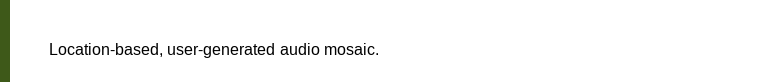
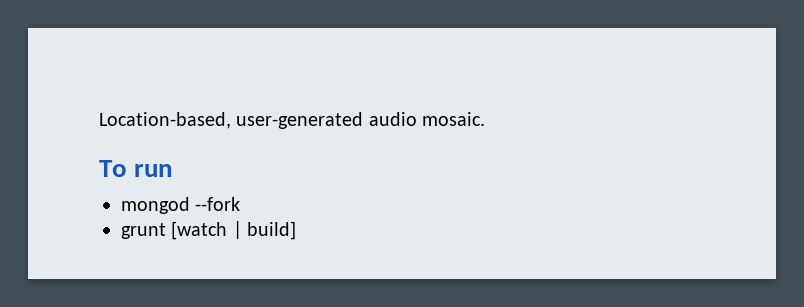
+ To run
+ mongod --fork
+ grunt [watch | build]

